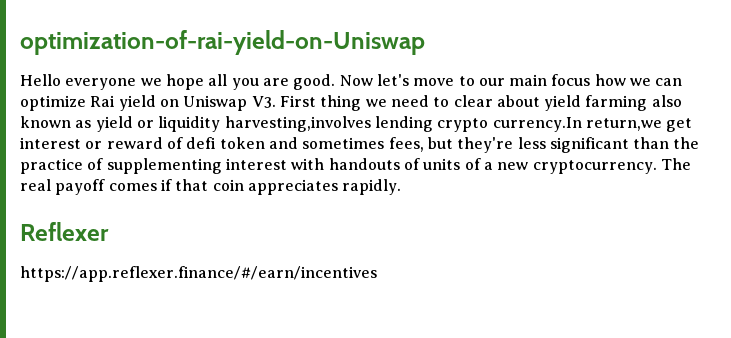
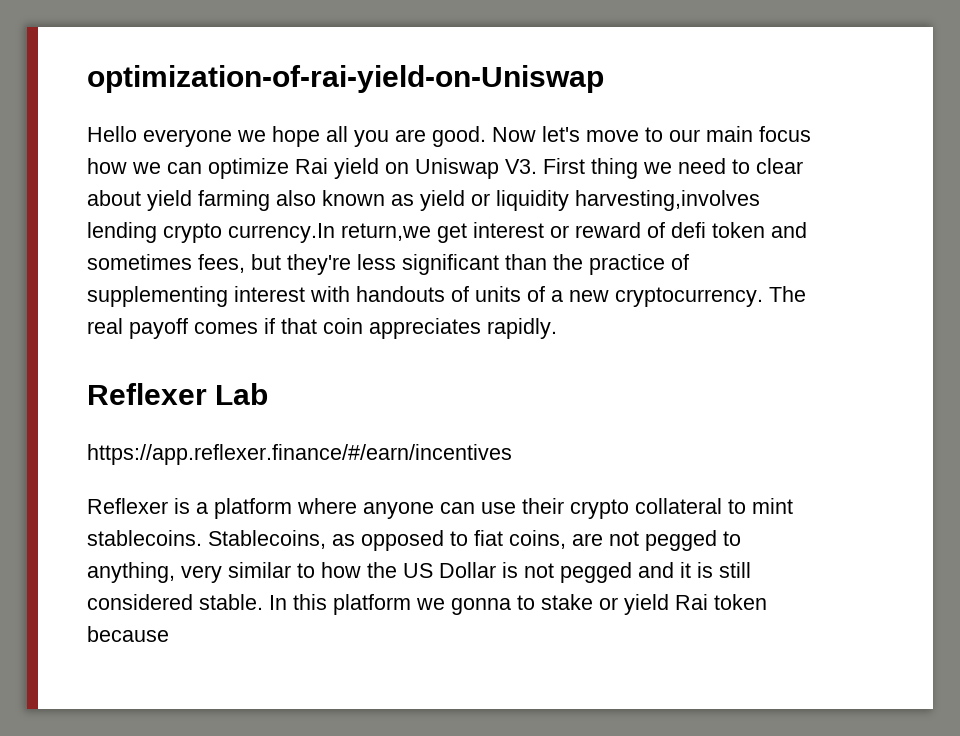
- Reflexer
+ Reflexer Lab
+ Reflexer is a platform where anyone can use their crypto collateral to mint stablecoins. Stablecoins, as opposed to fiat coins, are not pegged to anything, very similar to how the US Dollar is not pegged and it is still considered stable. In this platform we gonna to stake or yield Rai token because

